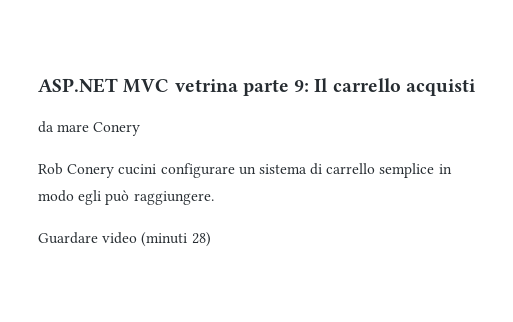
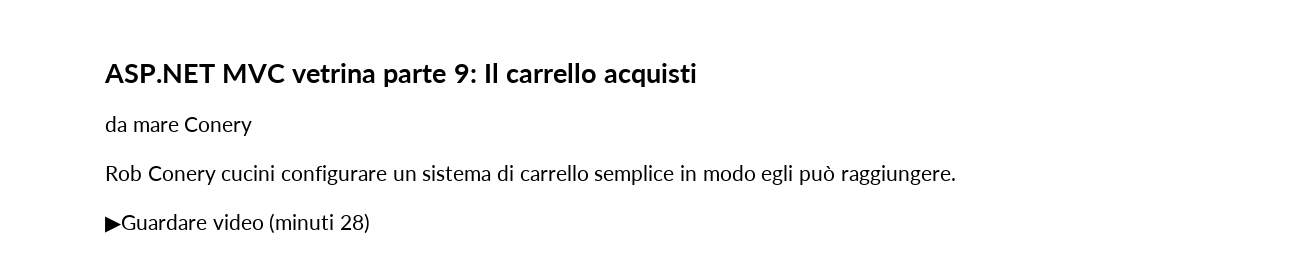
- Guardare video (minuti 28)
+ ▶Guardare video (minuti 28)

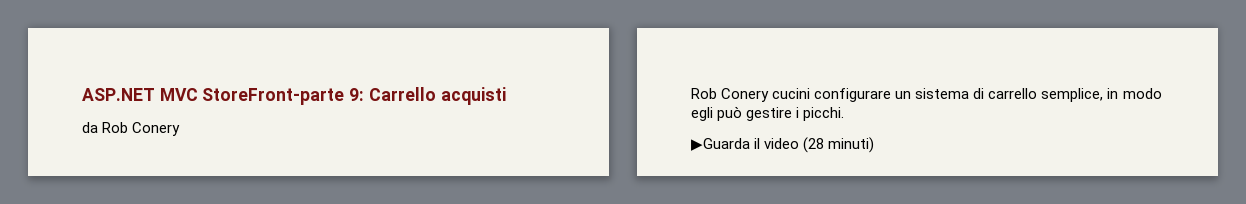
- ASP.NET MVC vetrina parte 9: Il carrello acquisti
+ ASP.NET MVC StoreFront-parte 9: Carrello acquisti
- da mare Conery
+ da Rob Conery
- Rob Conery cucini configurare un sistema di carrello semplice in modo egli può raggiungere.
- ▶Guardare video (minuti 28)
+ Rob Conery cucini configurare un sistema di carrello semplice, in modo egli può gestire i picchi.
+ ▶Guarda il video (28 minuti)

